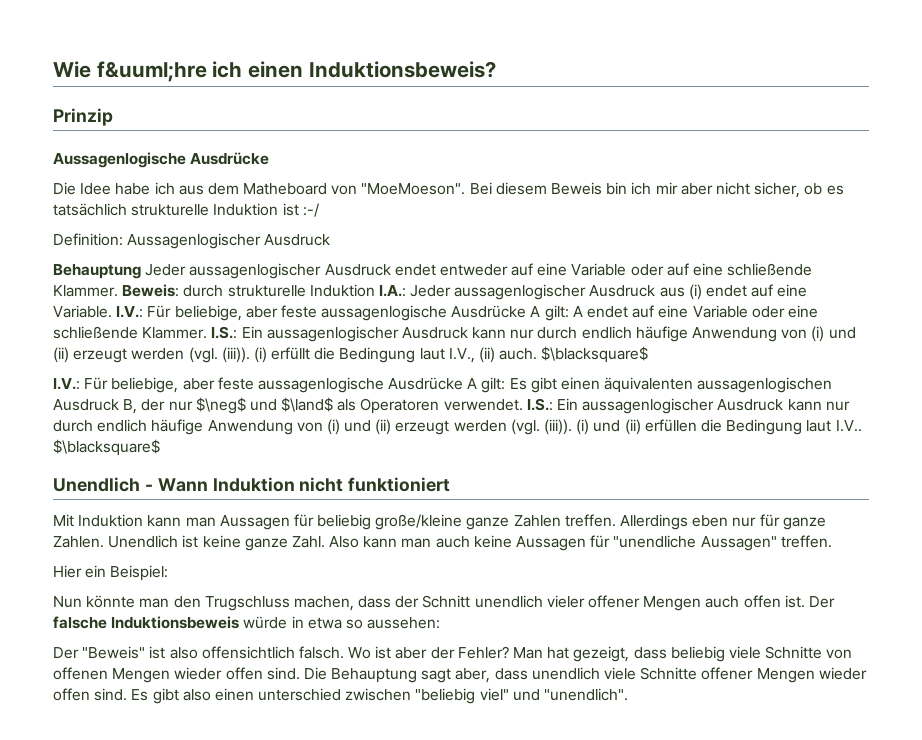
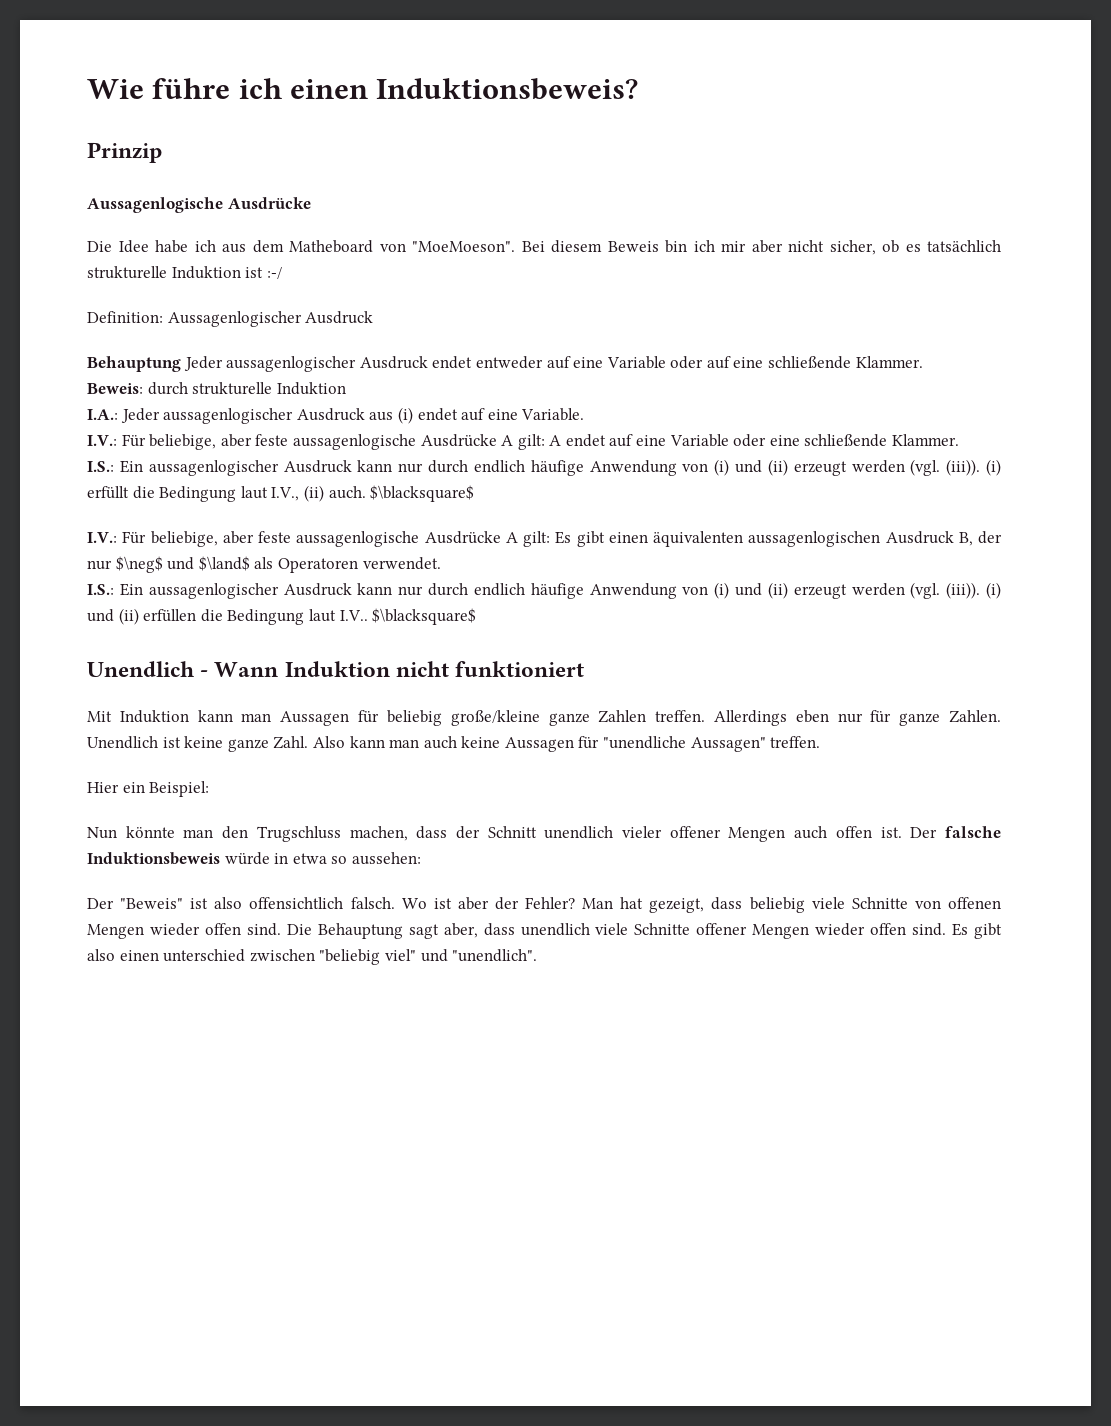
- Wie f&uuml;hre ich einen Induktionsbeweis?
+ Wie führe ich einen Induktionsbeweis?
- Behauptung Jeder aussagenlogischer Ausdruck endet entweder auf eine Variable oder auf eine schließende Klammer. Beweis:
+ Behauptung Jeder aussagenlogischer Ausdruck endet entweder auf eine Variable oder auf eine schließende Klammer.
+ Beweis:
- durch strukturelle Induktion I.A.:
+ durch strukturelle Induktion
+ I.A.:
- Jeder aussagenlogischer Ausdruck aus (i) endet auf eine Variable. I.V.:
+ Jeder aussagenlogischer Ausdruck aus (i) endet auf eine Variable.
+ I.V.:
- A endet auf eine Variable oder eine schließende Klammer. I.S.:
+ A endet auf eine Variable oder eine schließende Klammer.
+ I.S.:
- I.V.: Für beliebige, aber feste aussagenlogische Ausdrücke A gilt: Es gibt einen äquivalenten aussagenlogischen Ausdruck B, der nur $\neg$ und $\land$ als Operatoren verwendet. I.S.: Ein aussagenlogischer Ausdruck kann nur durch endlich häufige Anwendung von (i) und (ii) erzeugt werden (vgl. (iii)).
+ I.V.: Für beliebige, aber feste aussagenlogische Ausdrücke A gilt: Es gibt einen äquivalenten aussagenlogischen Ausdruck B, der nur $\neg$ und $\land$ als Operatoren verwendet.
+ I.S.: Ein aussagenlogischer Ausdruck kann nur durch endlich häufige Anwendung von (i) und (ii) erzeugt werden (vgl. (iii)).

